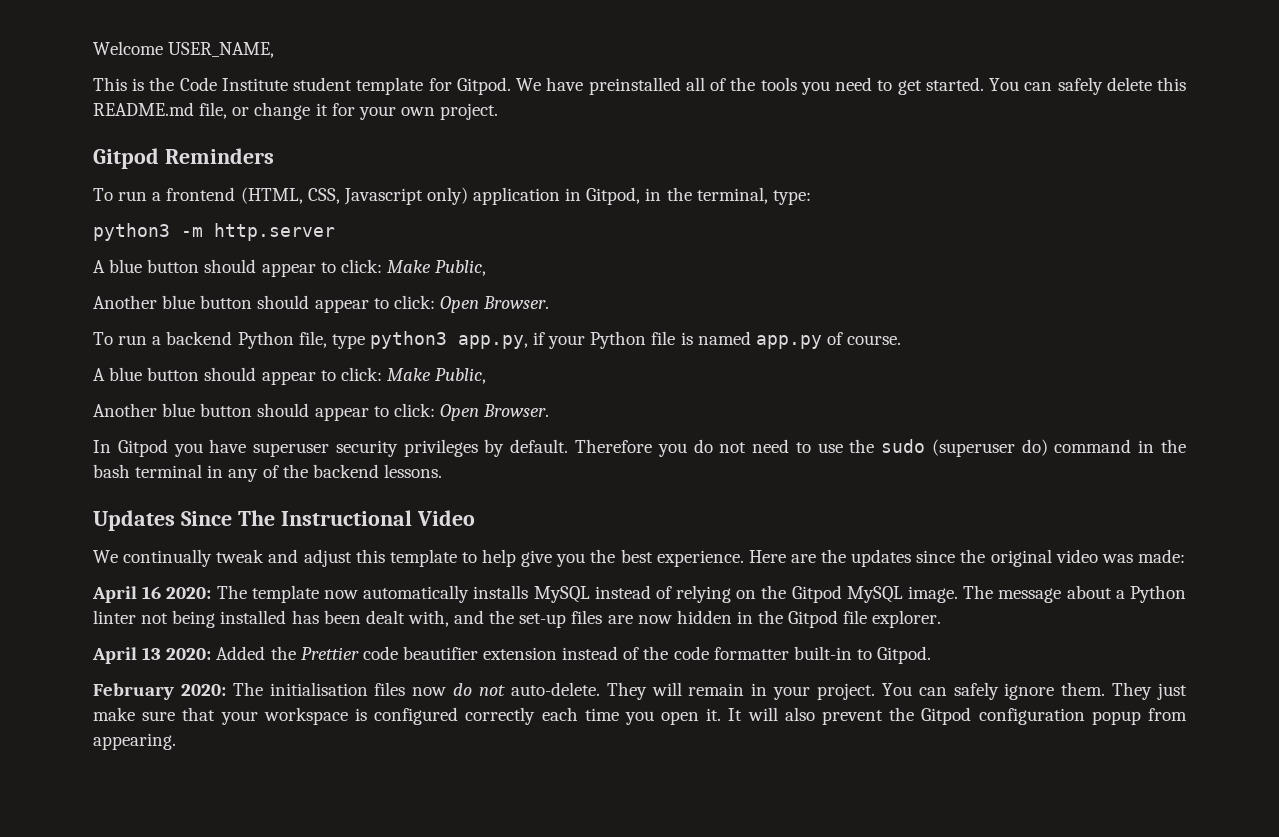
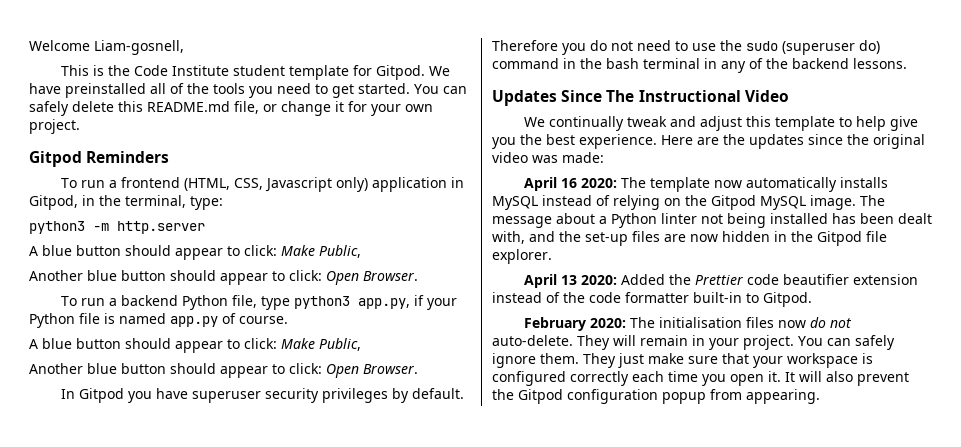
- Welcome USER_NAME,
+ Welcome Liam-gosnell,

